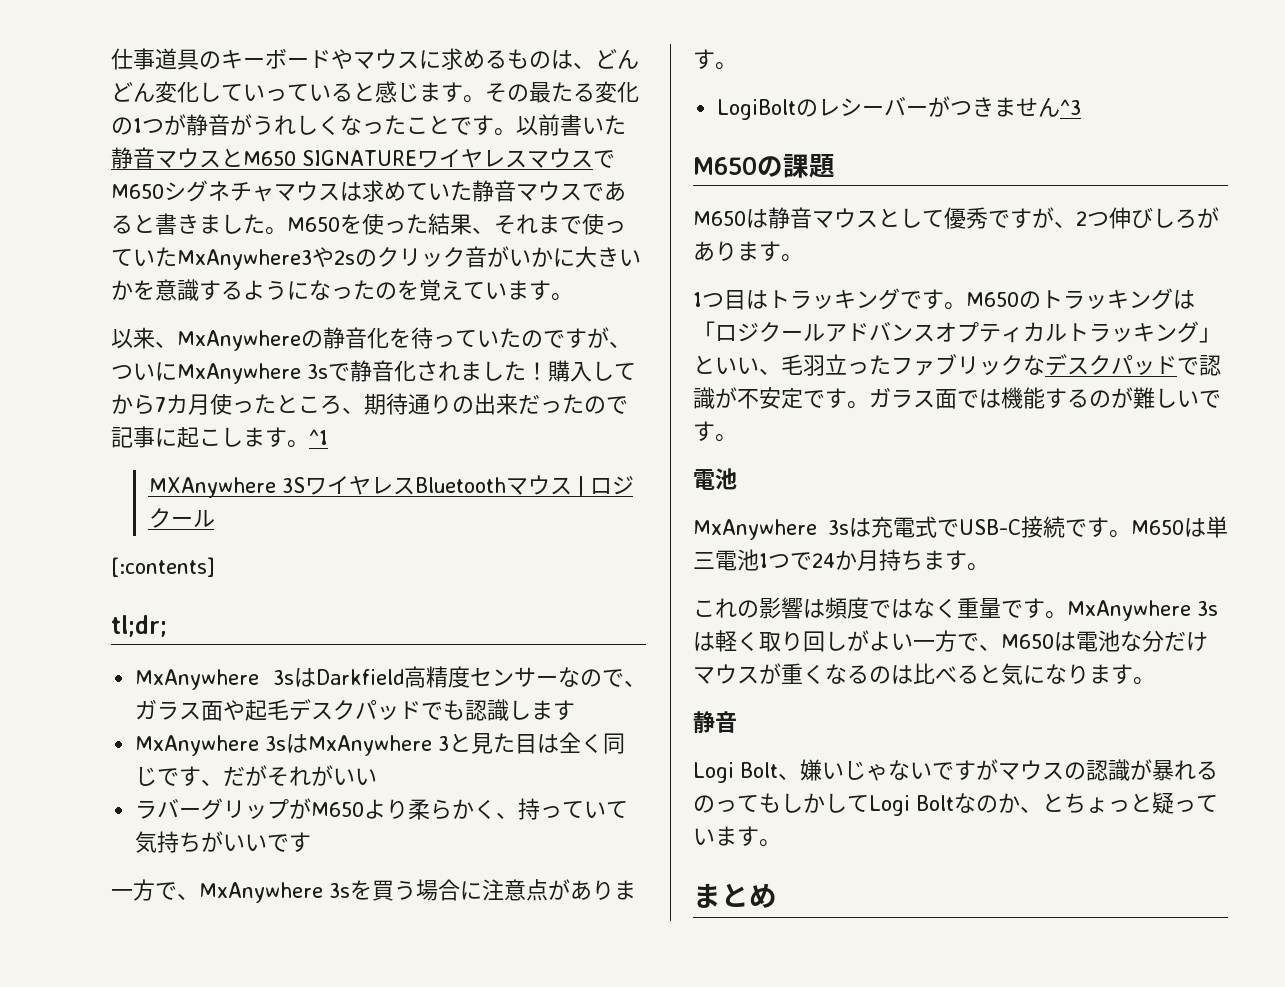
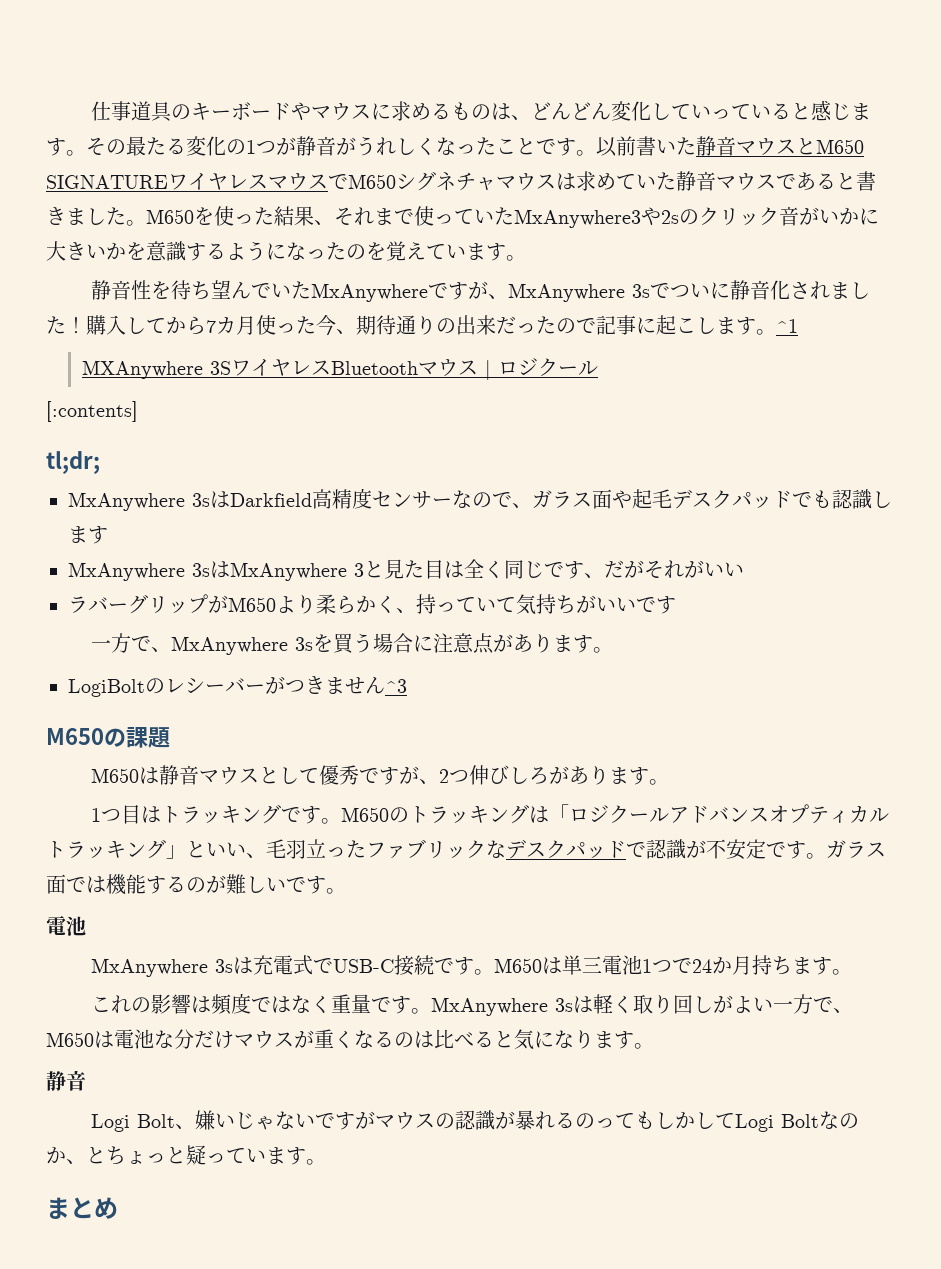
- 以来、MxAnywhereの静音化を待っていたのですが、ついにMxAnywhere 3sで静音化されました！
+ 静音性を待ち望んでいたMxAnywhereですが、MxAnywhere 3sでついに静音化されました！
- 購入してから7カ月使ったところ、期待通りの出来だったので記事に起こします。
+ 購入してから7カ月使った今、期待通りの出来だったので記事に起こします。

